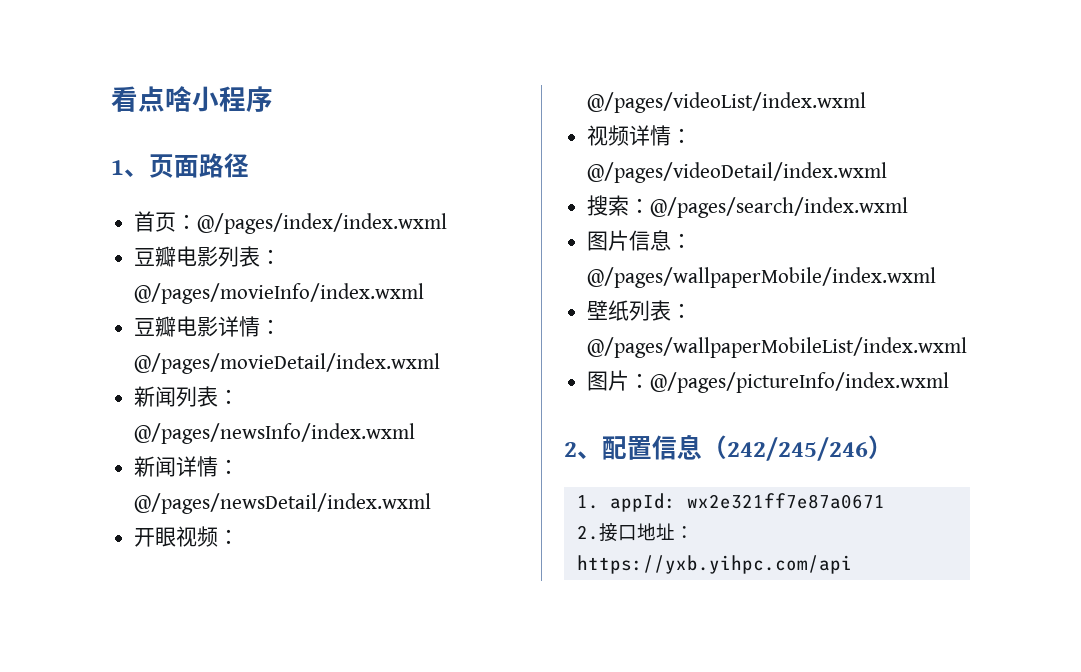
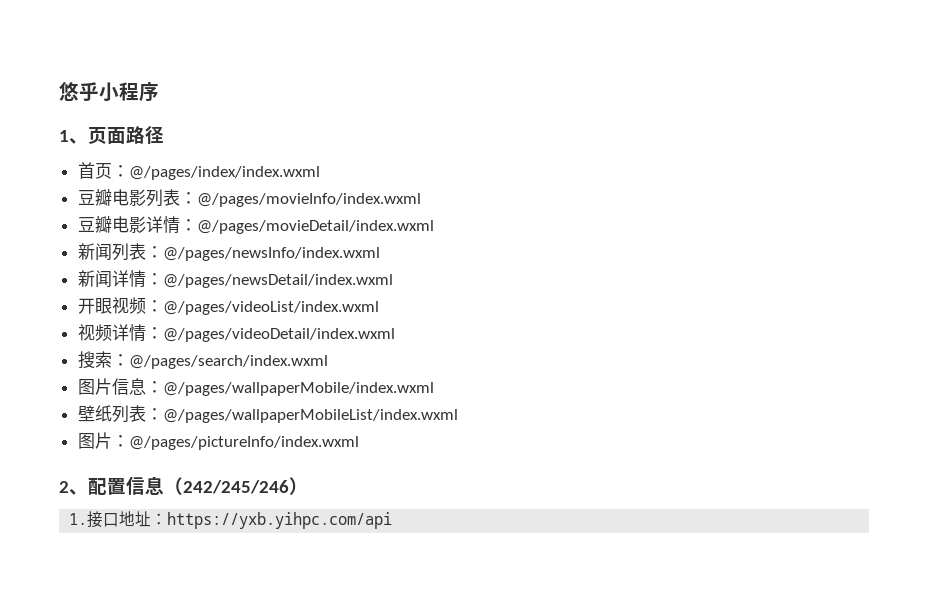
- 看点啥小程序
+ 悠乎小程序
- 1. appId: wx2e321ff7e87a0671
- 2.接口地址：https://yxb.yihpc.com/api
+ 1.接口地址：https://yxb.yihpc.com/api

